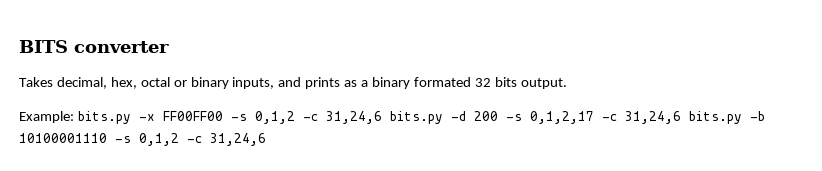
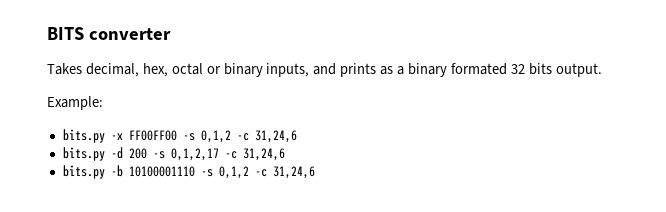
- Example: bits.py -x FF00FF00 -s 0,1,2 -c 31,24,6 bits.py -d 200 -s 0,1,2,17 -c 31,24,6 bits.py -b 10100001110 -s 0,1,2 -c 31,24,6
+ Example:
+ bits.py -x FF00FF00 -s 0,1,2 -c 31,24,6
+ bits.py -d 200 -s 0,1,2,17 -c 31,24,6
+ bits.py -b 10100001110 -s 0,1,2 -c 31,24,6

